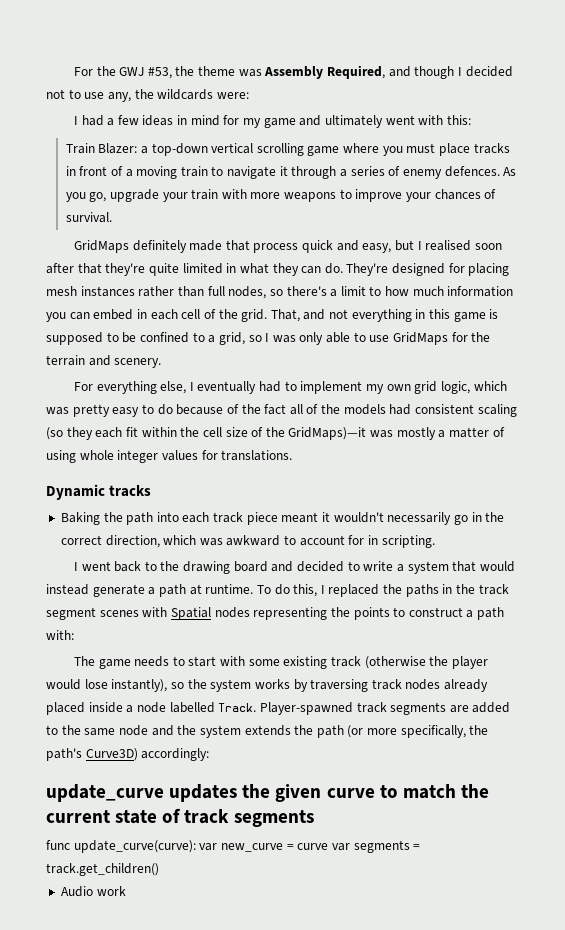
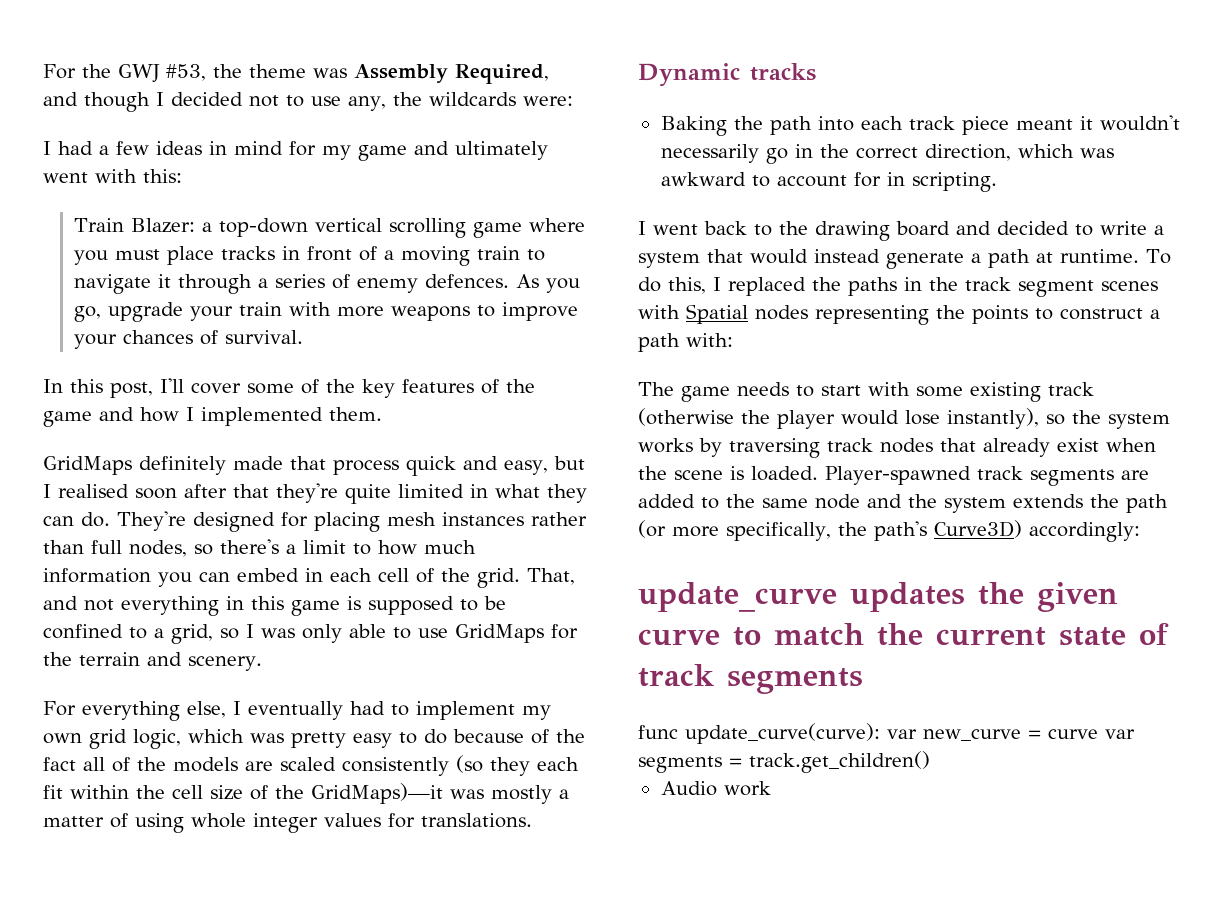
+ In this post, I'll cover some of the key features of the game and how I implemented them.
- For everything else, I eventually had to implement my own grid logic, which was pretty easy to do because of the fact all of the models had consistent scaling (so they each fit within the cell size of the GridMaps)—it was mostly a matter of using whole integer values for translations.
+ For everything else, I eventually had to implement my own grid logic, which was pretty easy to do because of the fact all of the models are scaled consistently (so they each fit within the cell size of the GridMaps)—it was mostly a matter of using whole integer values for translations.
- The game needs to start with some existing track (otherwise the player would lose instantly), so the system works by traversing track nodes already placed inside a node labelled Track.
+ The game needs to start with some existing track (otherwise the player would lose instantly), so the system works by traversing track nodes that already exist when the scene is loaded.

